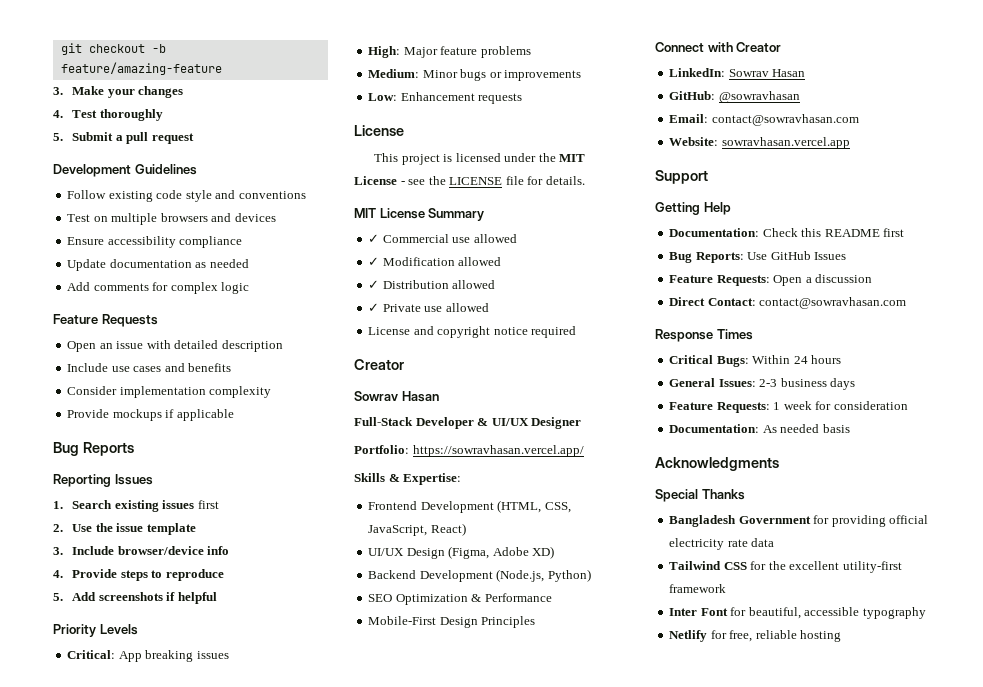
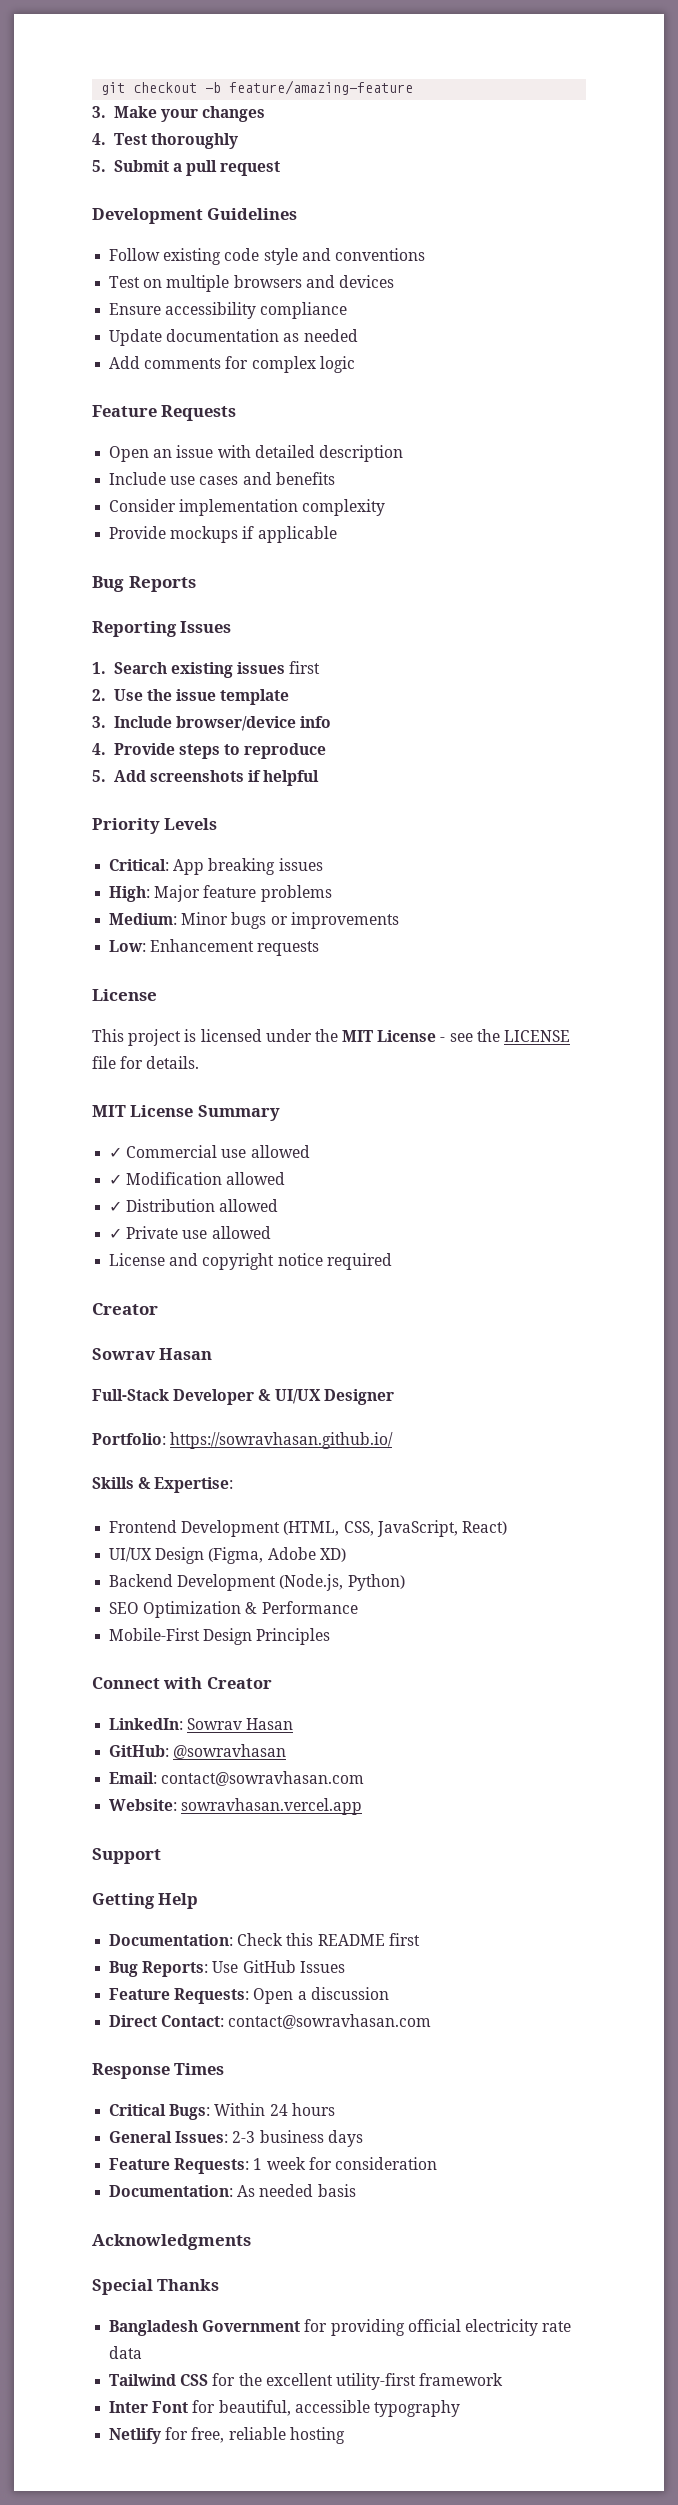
- Portfolio: https://sowravhasan.vercel.app/
+ Portfolio: https://sowravhasan.github.io/

